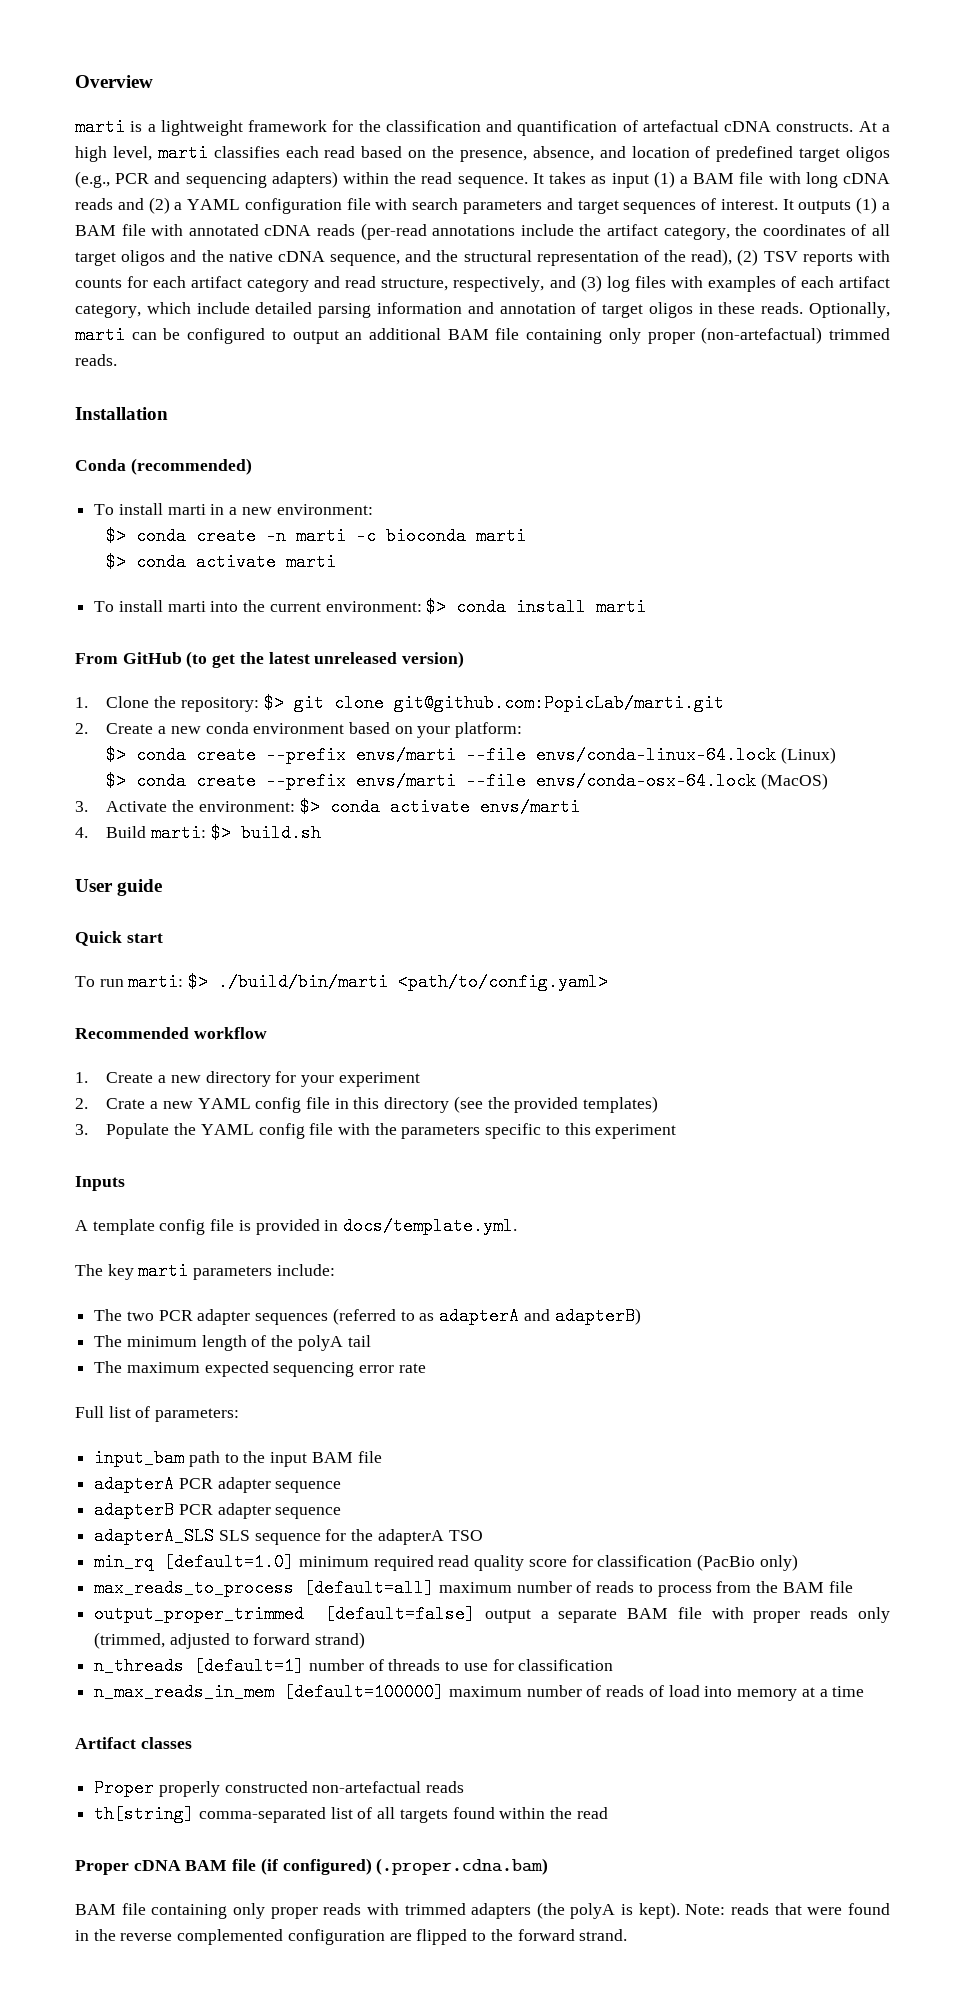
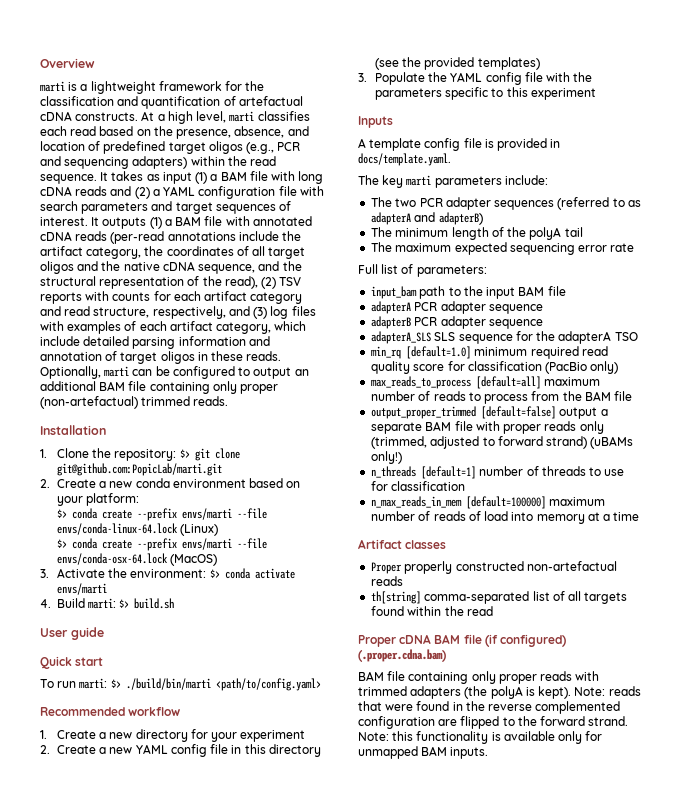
- Conda (recommended)
- To install marti in a new environment:
- $> conda create -n marti -c bioconda marti
- $> conda activate marti
- To install marti into the current environment: $> conda install marti
- From GitHub (to get the latest unreleased version)
- 2. Crate a new YAML config file in this directory (see the provided templates)
+ 2. Create a new YAML config file in this directory (see the provided templates)
- A template config file is provided in docs/template.yml.
+ A template config file is provided in docs/template.yaml.
- output_proper_trimmed [default=false] output a separate BAM file with proper reads only (trimmed, adjusted to forward strand)
+ output_proper_trimmed [default=false] output a separate BAM file with proper reads only (trimmed, adjusted to forward strand) (uBAMs only!)
+ Note: this functionality is available only for unmapped BAM inputs.

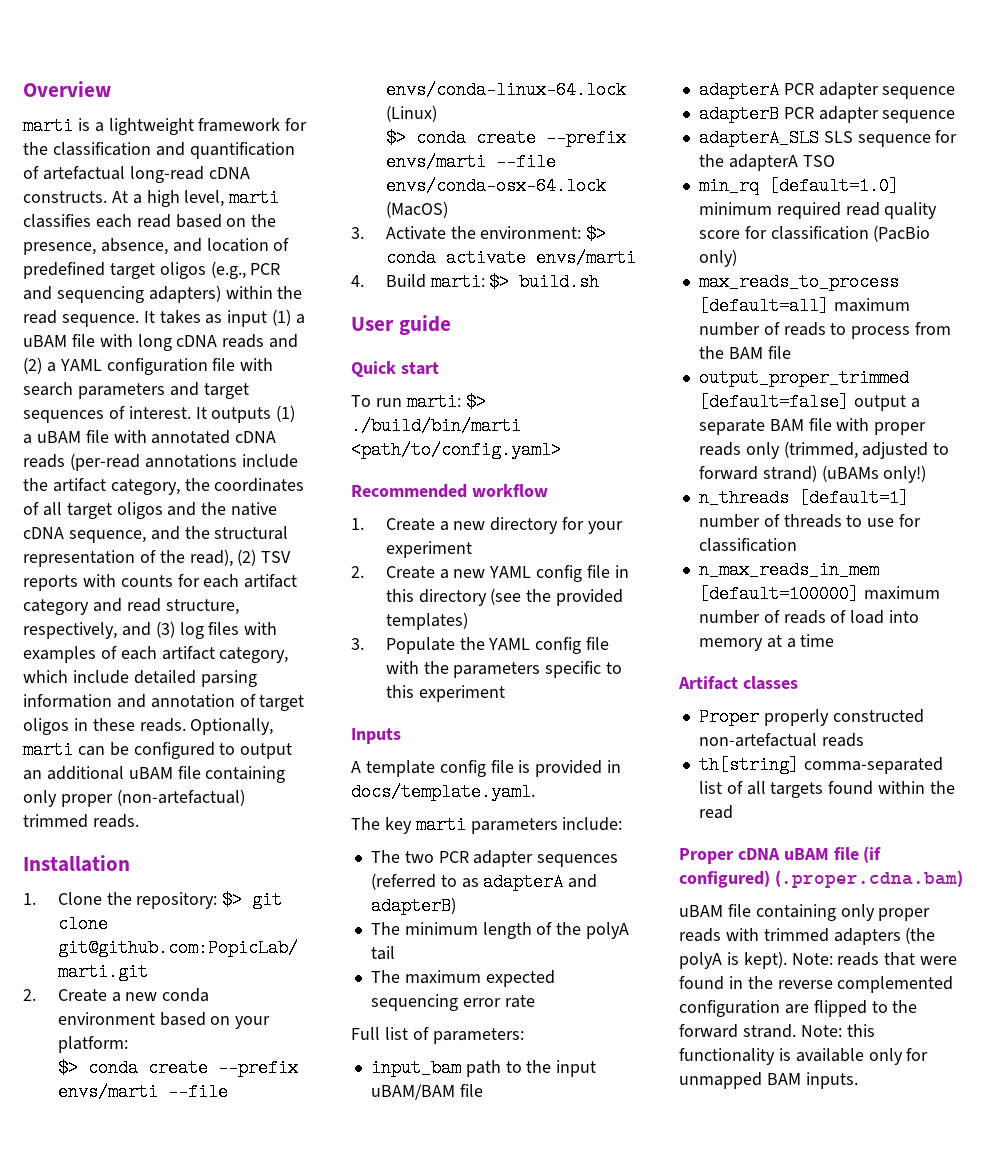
- marti is a lightweight framework for the classification and quantification of artefactual cDNA constructs.
+ marti is a lightweight framework for the classification and quantification of artefactual long-read cDNA constructs.
- It takes as input (1) a BAM file with long cDNA reads and (2) a YAML configuration file with search parameters and target sequences of interest.
+ It takes as input (1) a uBAM file with long cDNA reads and (2) a YAML configuration file with search parameters and target sequences of interest.
- It outputs (1) a BAM file with annotated cDNA reads (per-read annotations include the artifact category, the coordinates of all target oligos and the native cDNA sequence, and the structural representation of the read), (2) TSV reports with counts for each artifact category and read structure, respectively, and (3) log files with examples of each artifact category, which include detailed parsing information and annotation of target oligos in these reads.
+ It outputs (1) a uBAM file with annotated cDNA reads (per-read annotations include the artifact category, the coordinates of all target oligos and the native cDNA sequence, and the structural representation of the read), (2) TSV reports with counts for each artifact category and read structure, respectively, and (3) log files with examples of each artifact category, which include detailed parsing information and annotation of target oligos in these reads.
- Optionally, marti can be configured to output an additional BAM file containing only proper (non-artefactual) trimmed reads.
+ Optionally, marti can be configured to output an additional uBAM file containing only proper (non-artefactual) trimmed reads.
- input_bam path to the input BAM file
+ input_bam path to the input uBAM/BAM file
- Proper cDNA BAM file (if configured) (.proper.cdna.bam)
+ Proper cDNA uBAM file (if configured) (.proper.cdna.bam)
- BAM file containing only proper reads with trimmed adapters (the polyA is kept).
+ uBAM file containing only proper reads with trimmed adapters (the polyA is kept).

